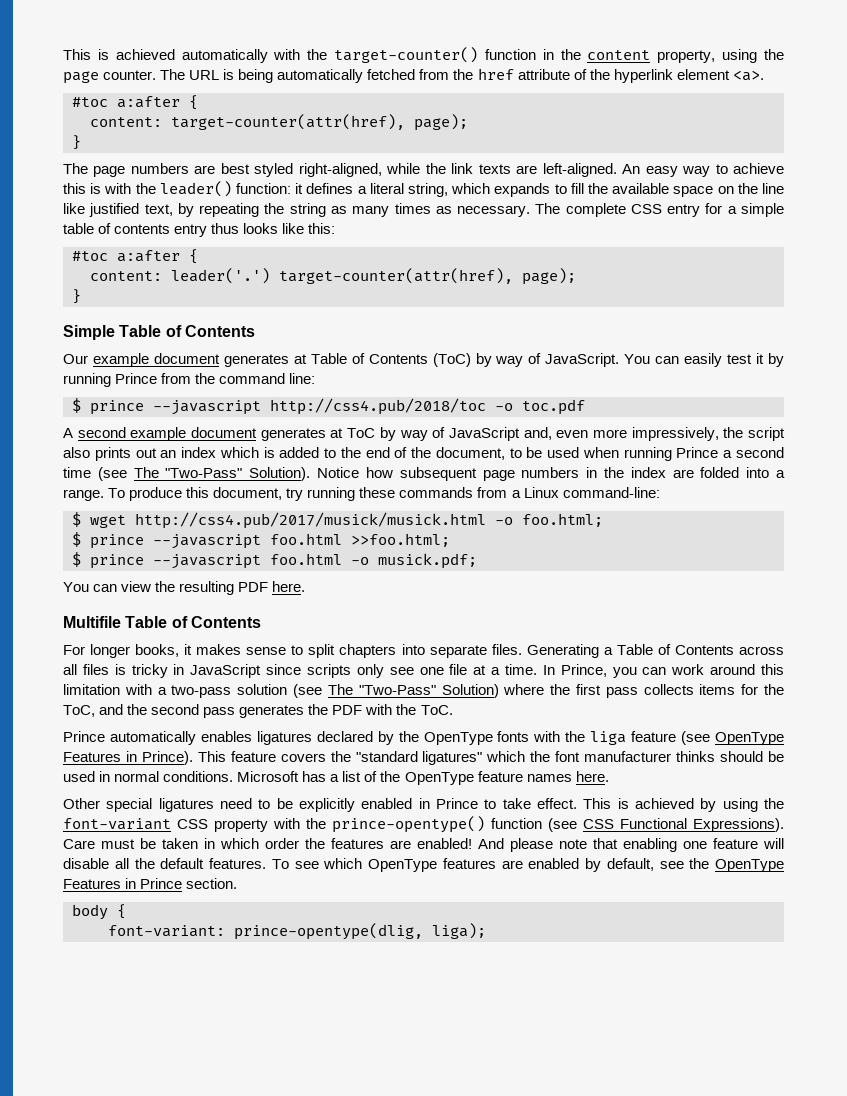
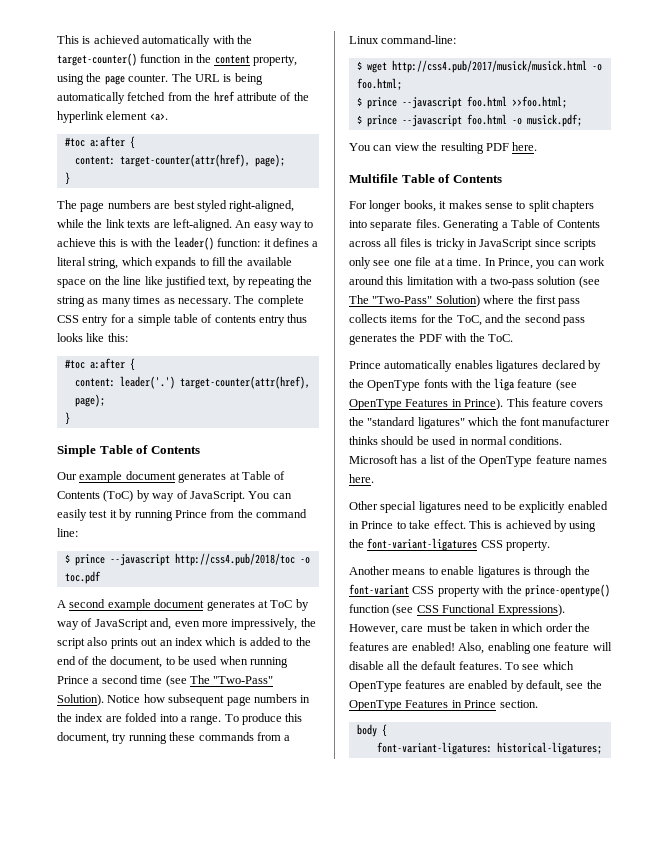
- This is achieved by using the font-variant CSS property with the prince-opentype() function (see CSS Functional Expressions).
+ This is achieved by using the font-variant-ligatures CSS property.
+ Another means to enable ligatures is through the font-variant CSS property with the prince-opentype() function (see CSS Functional Expressions).
- Care must be taken in which order the features are enabled!
+ However, care must be taken in which order the features are enabled!
- And please note that enabling one feature will disable all the default features.
+ Also, enabling one feature will disable all the default features.
- font-variant: prince-opentype(dlig, liga);
+ font-variant-ligatures: historical-ligatures;

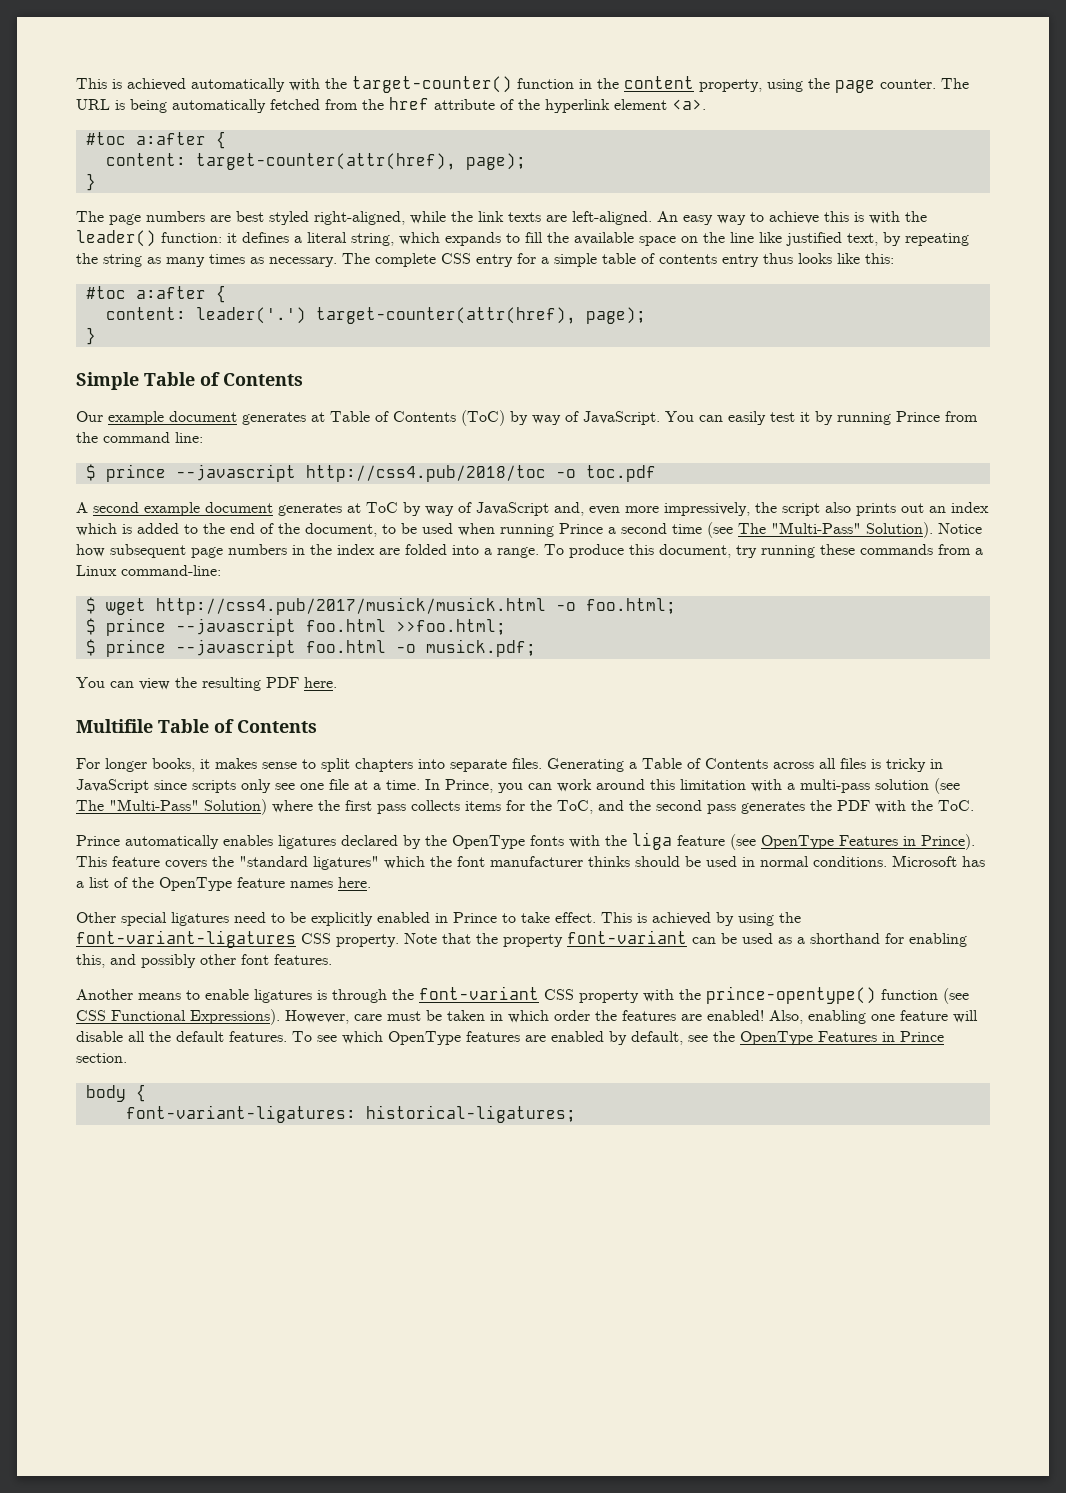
- A second example document generates at ToC by way of JavaScript and, even more impressively, the script also prints out an index which is added to the end of the document, to be used when running Prince a second time (see The "Two-Pass" Solution).
+ A second example document generates at ToC by way of JavaScript and, even more impressively, the script also prints out an index which is added to the end of the document, to be used when running Prince a second time (see The "Multi-Pass" Solution).
- In Prince, you can work around this limitation with a two-pass solution (see The "Two-Pass" Solution) where the first pass collects items for the ToC, and the second pass generates the PDF with the ToC.
+ In Prince, you can work around this limitation with a multi-pass solution (see The "Multi-Pass" Solution) where the first pass collects items for the ToC, and the second pass generates the PDF with the ToC.
+ Note that the property font-variant can be used as a shorthand for enabling this, and possibly other font features.

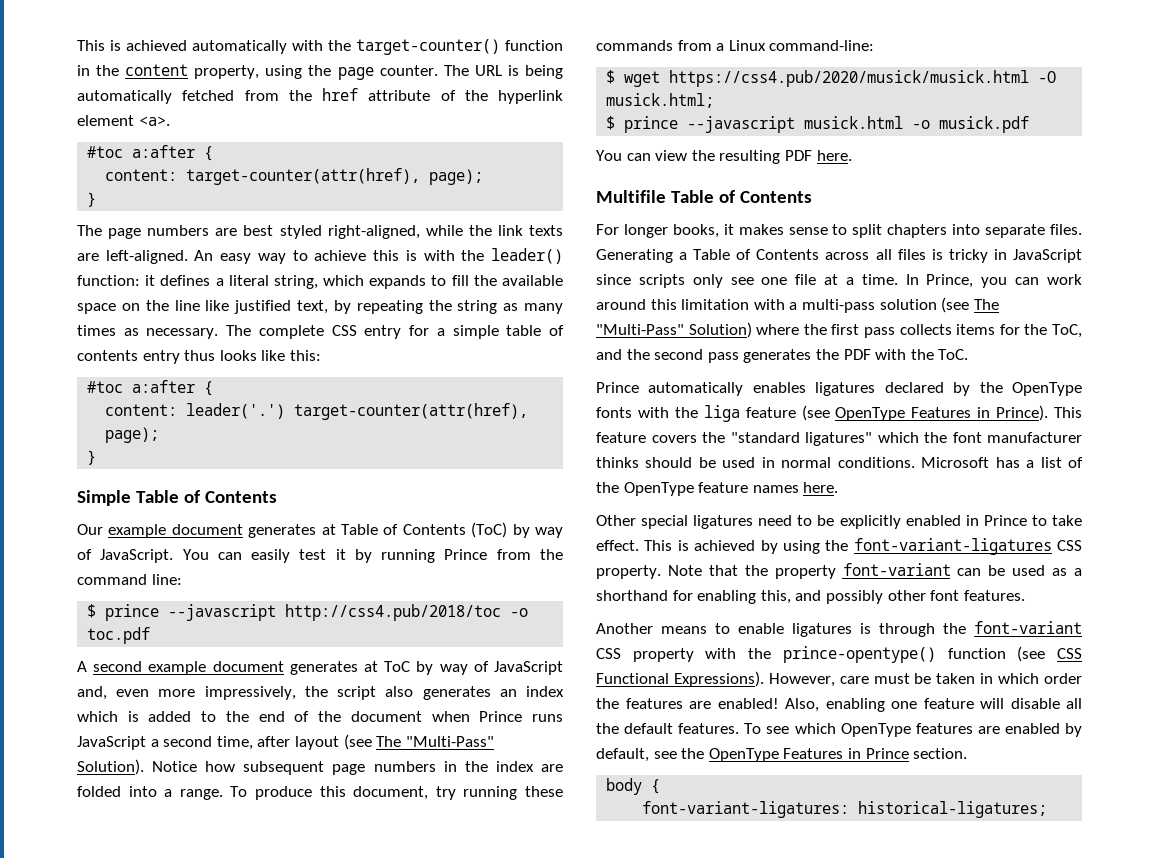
- A second example document generates at ToC by way of JavaScript and, even more impressively, the script also prints out an index which is added to the end of the document, to be used when running Prince a second time (see The "Multi-Pass" Solution).
+ A second example document generates at ToC by way of JavaScript and, even more impressively, the script also generates an index which is added to the end of the document when Prince runs JavaScript a second time, after layout (see The "Multi-Pass" Solution).
- $ wget http://css4.pub/2017/musick/musick.html -o foo.html;
- $ prince --javascript foo.html >>foo.html;
- $ prince --javascript foo.html -o musick.pdf;
+ $ wget https://css4.pub/2020/musick/musick.html -O musick.html;
+ $ prince --javascript musick.html -o musick.pdf

